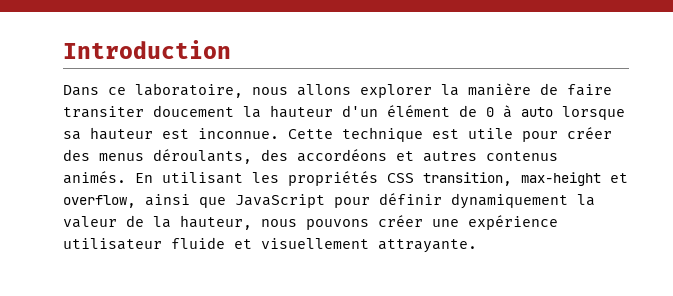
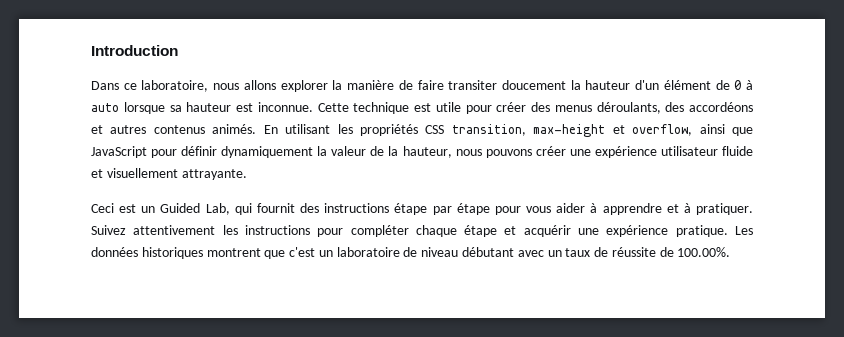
+ Ceci est un Guided Lab, qui fournit des instructions étape par étape pour vous aider à apprendre et à pratiquer. Suivez attentivement les instructions pour compléter chaque étape et acquérir une expérience pratique. Les données historiques montrent que c'est un laboratoire de niveau débutant avec un taux de réussite de 100.00%.

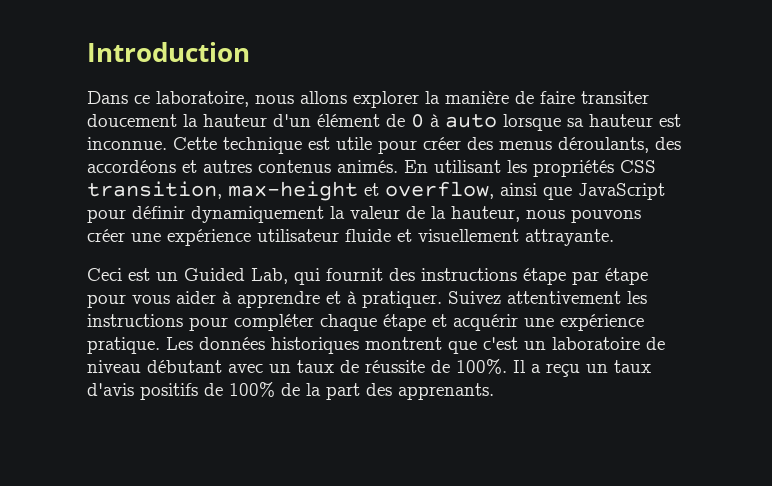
- Les données historiques montrent que c'est un laboratoire de niveau débutant avec un taux de réussite de 100.00%.
+ Les données historiques montrent que c'est un laboratoire de niveau débutant avec un taux de réussite de 100%. Il a reçu un taux d'avis positifs de 100% de la part des apprenants.

